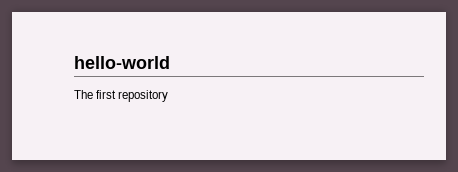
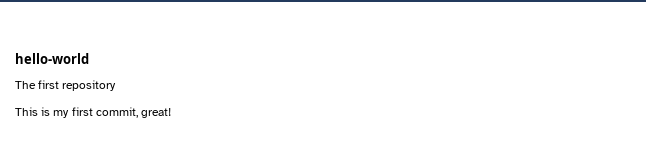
+ This is my first commit, great!

